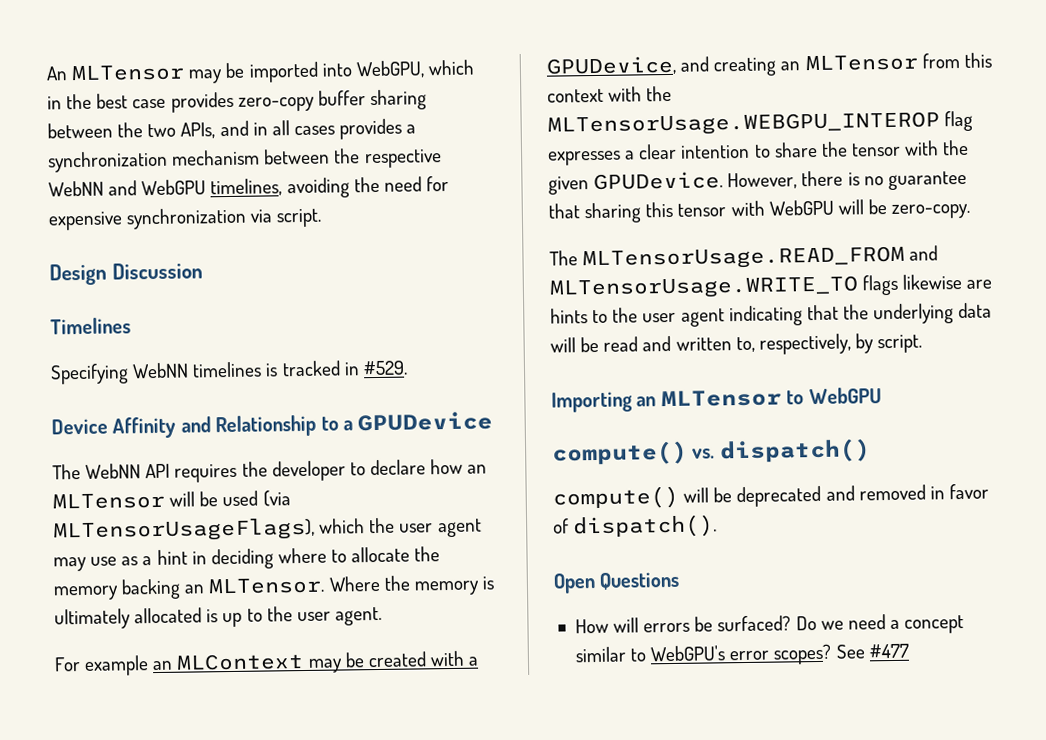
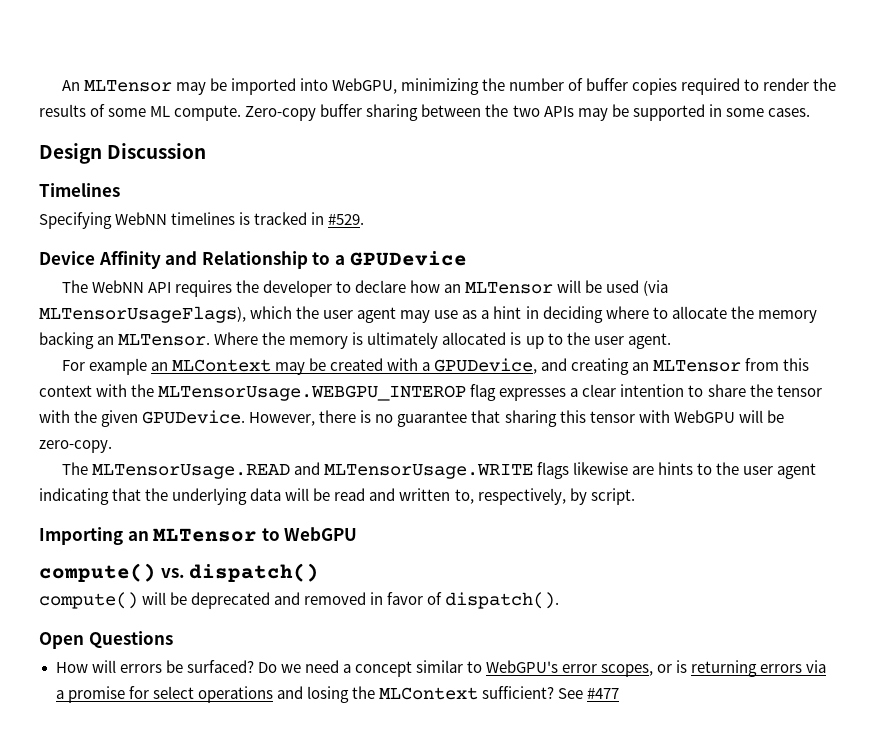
- An MLTensor may be imported into WebGPU, which in the best case provides zero-copy buffer sharing between the two APIs, and in all cases provides a synchronization mechanism between the respective WebNN and WebGPU timelines, avoiding the need for expensive synchronization via script.
+ An MLTensor may be imported into WebGPU, minimizing the number of buffer copies required to render the results of some ML compute. Zero-copy buffer sharing between the two APIs may be supported in some cases.
- The MLTensorUsage.READ_FROM and MLTensorUsage.WRITE_TO flags likewise are hints to the user agent indicating that the underlying data will be read and written to, respectively, by script.
+ The MLTensorUsage.READ and MLTensorUsage.WRITE flags likewise are hints to the user agent indicating that the underlying data will be read and written to, respectively, by script.
- Do we need a concept similar to WebGPU's error scopes?
+ Do we need a concept similar to WebGPU's error scopes, or is returning errors via a promise for select operations and losing the MLContext sufficient?

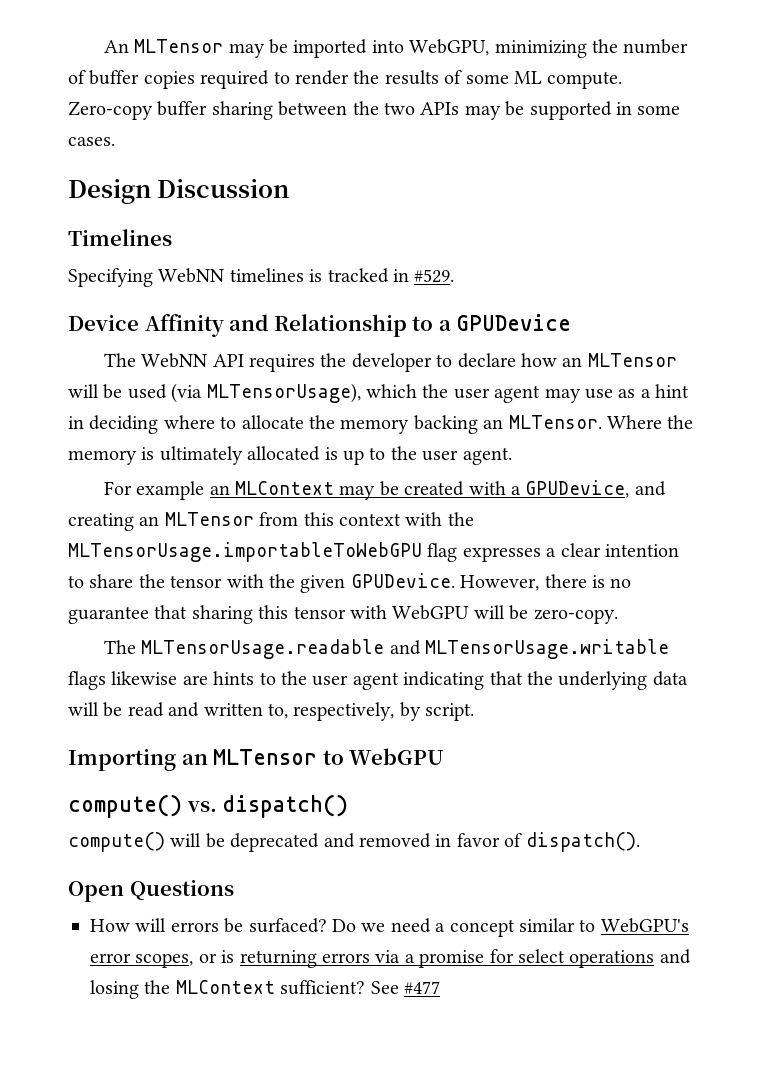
- The WebNN API requires the developer to declare how an MLTensor will be used (via MLTensorUsageFlags), which the user agent may use as a hint in deciding where to allocate the memory backing an MLTensor.
+ The WebNN API requires the developer to declare how an MLTensor will be used (via MLTensorUsage), which the user agent may use as a hint in deciding where to allocate the memory backing an MLTensor.
- For example an MLContext may be created with a GPUDevice, and creating an MLTensor from this context with the MLTensorUsage.WEBGPU_INTEROP flag expresses a clear intention to share the tensor with the given GPUDevice.
+ For example an MLContext may be created with a GPUDevice, and creating an MLTensor from this context with the MLTensorUsage.importableToWebGPU flag expresses a clear intention to share the tensor with the given GPUDevice.
- The MLTensorUsage.READ and MLTensorUsage.WRITE flags likewise are hints to the user agent indicating that the underlying data will be read and written to, respectively, by script.
+ The MLTensorUsage.readable and MLTensorUsage.writable flags likewise are hints to the user agent indicating that the underlying data will be read and written to, respectively, by script.

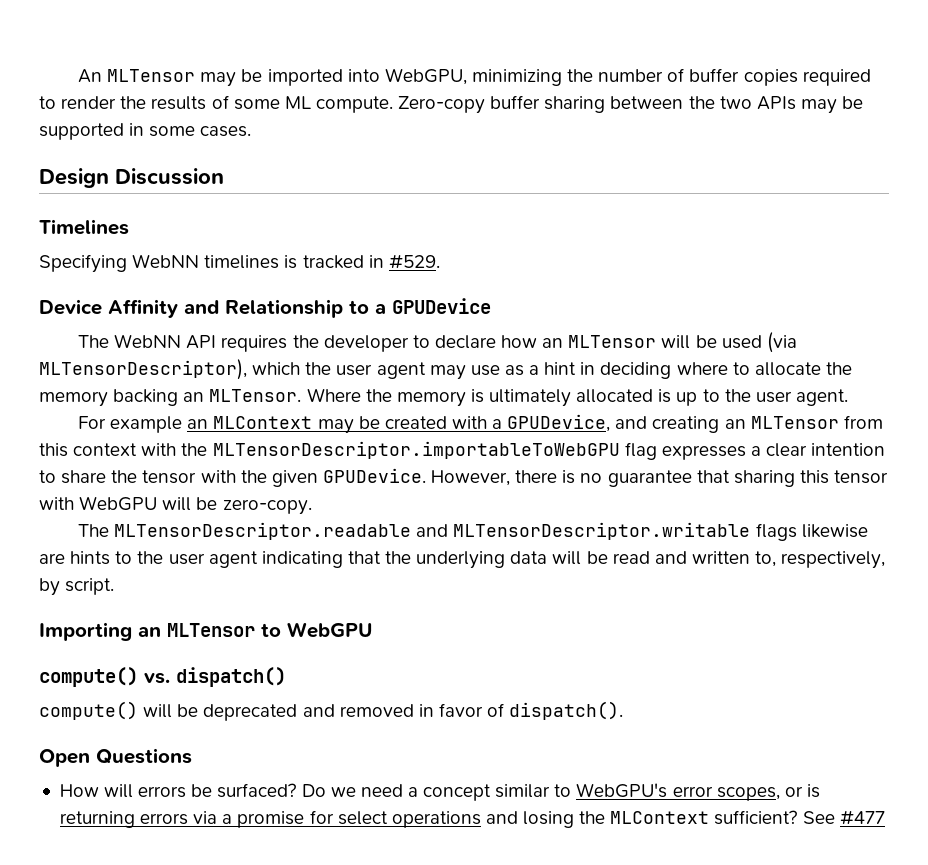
- The WebNN API requires the developer to declare how an MLTensor will be used (via MLTensorUsage), which the user agent may use as a hint in deciding where to allocate the memory backing an MLTensor.
+ The WebNN API requires the developer to declare how an MLTensor will be used (via MLTensorDescriptor), which the user agent may use as a hint in deciding where to allocate the memory backing an MLTensor.
- For example an MLContext may be created with a GPUDevice, and creating an MLTensor from this context with the MLTensorUsage.importableToWebGPU flag expresses a clear intention to share the tensor with the given GPUDevice.
+ For example an MLContext may be created with a GPUDevice, and creating an MLTensor from this context with the MLTensorDescriptor.importableToWebGPU flag expresses a clear intention to share the tensor with the given GPUDevice.
- The MLTensorUsage.readable and MLTensorUsage.writable flags likewise are hints to the user agent indicating that the underlying data will be read and written to, respectively, by script.
+ The MLTensorDescriptor.readable and MLTensorDescriptor.writable flags likewise are hints to the user agent indicating that the underlying data will be read and written to, respectively, by script.

